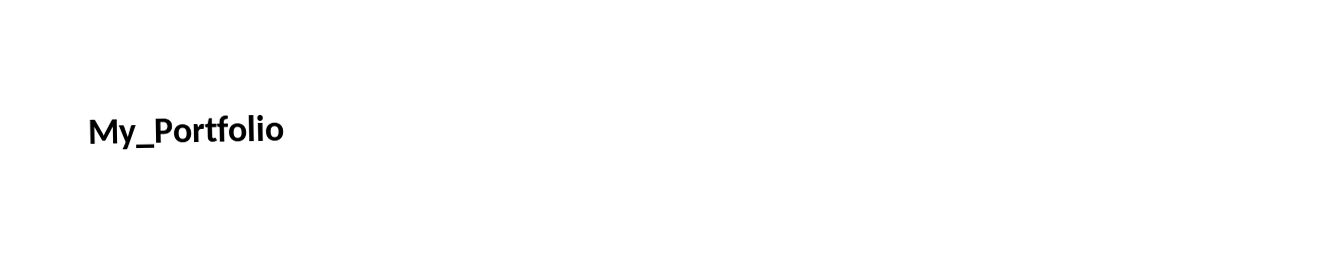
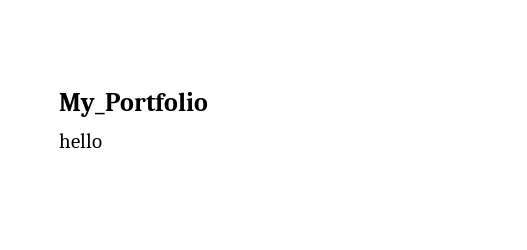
+ hello

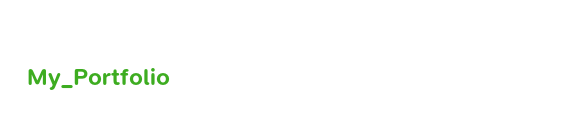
- hello

